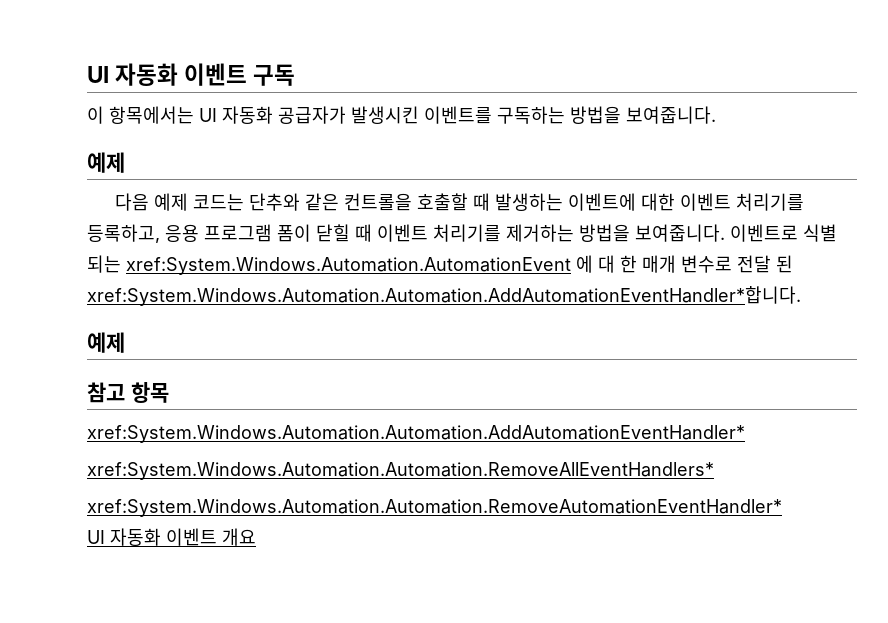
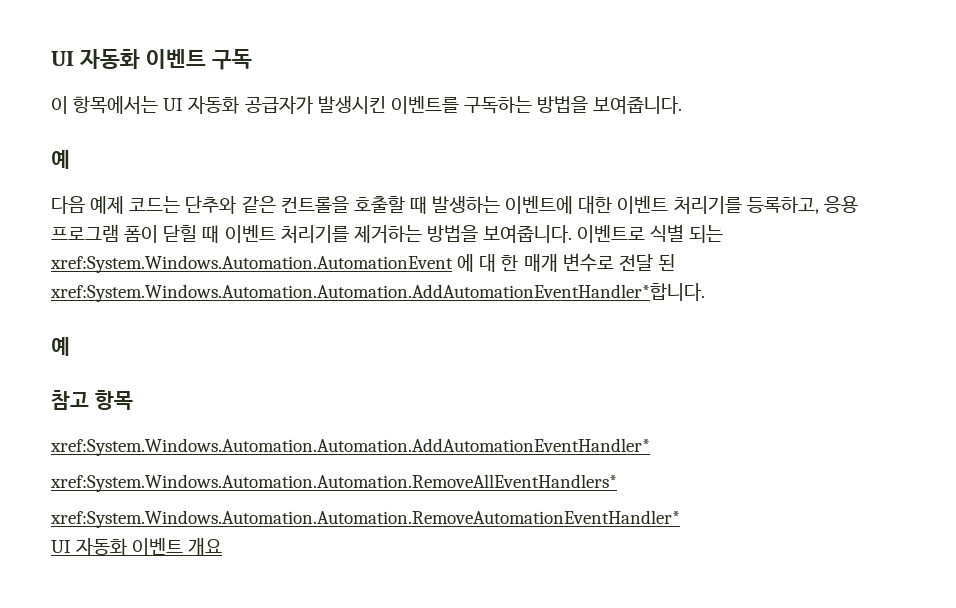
  이 항목에서는 UI 자동화 공급자가 발생시킨 이벤트를 구독하는 방법을 보여줍니다.
- 예제
+ 예
  이벤트로 식별 되는 xref:System.Windows.Automation.AutomationEvent 에 대 한 매개 변수로 전달 된 xref:System.Windows.Automation.Automation.AddAutomationEventHandler*합니다.
- 예제
+ 예

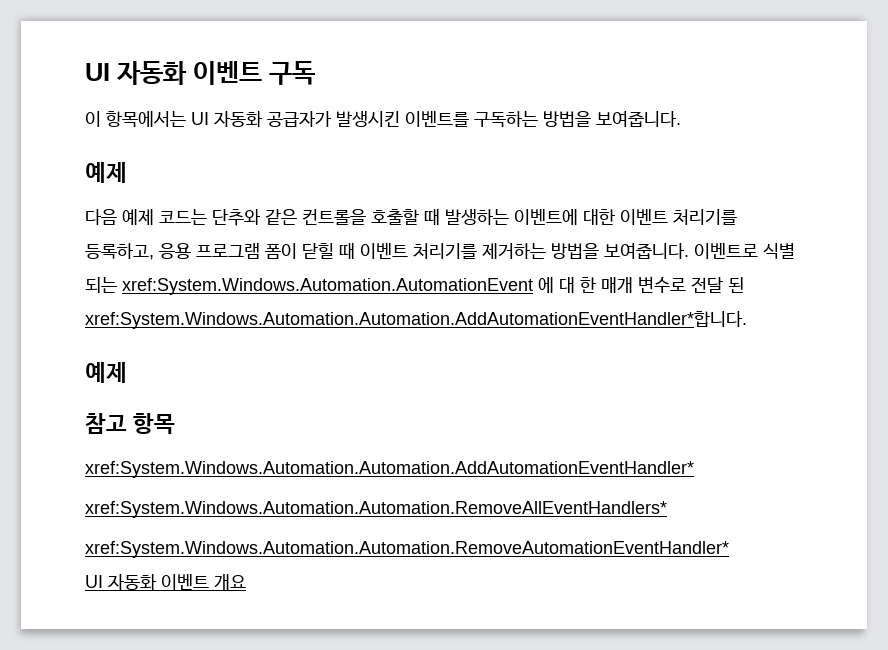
  이 항목에서는 UI 자동화 공급자가 발생시킨 이벤트를 구독하는 방법을 보여줍니다.
- 예
+ 예제
  이벤트로 식별 되는 xref:System.Windows.Automation.AutomationEvent 에 대 한 매개 변수로 전달 된 xref:System.Windows.Automation.Automation.AddAutomationEventHandler*합니다.
- 예
+ 예제

